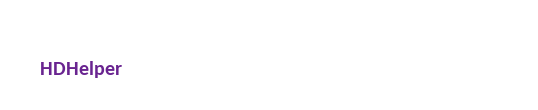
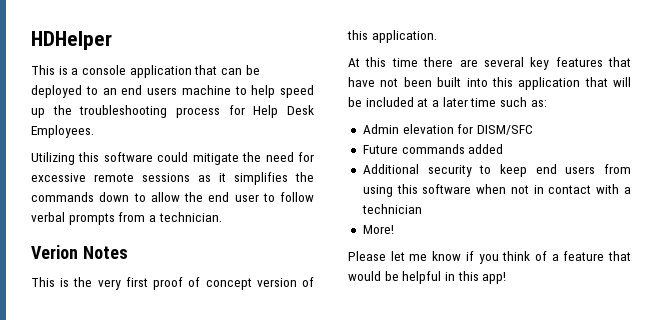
+ This is a console application that can be deployed to an end users machine to help speed up the troubleshooting process for Help Desk Employees.
+ Utilizing this software could mitigate the need for excessive remote sessions as it simplifies the commands down to allow the end user to follow verbal prompts from a technician.
+ Verion Notes
+ This is the very first proof of concept version of this application.
+ At this time there are several key features that have not been built into this application that will be included at a later time such as:
+ Admin elevation for DISM/SFC
+ Future commands added
+ Additional security to keep end users from using this software when not in contact with a technician
+ More!
+ Please let me know if you think of a feature that would be helpful in this app!

